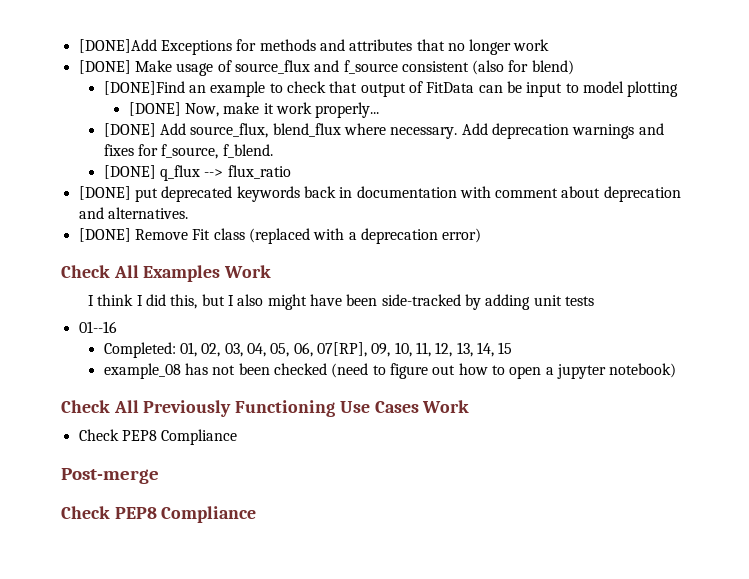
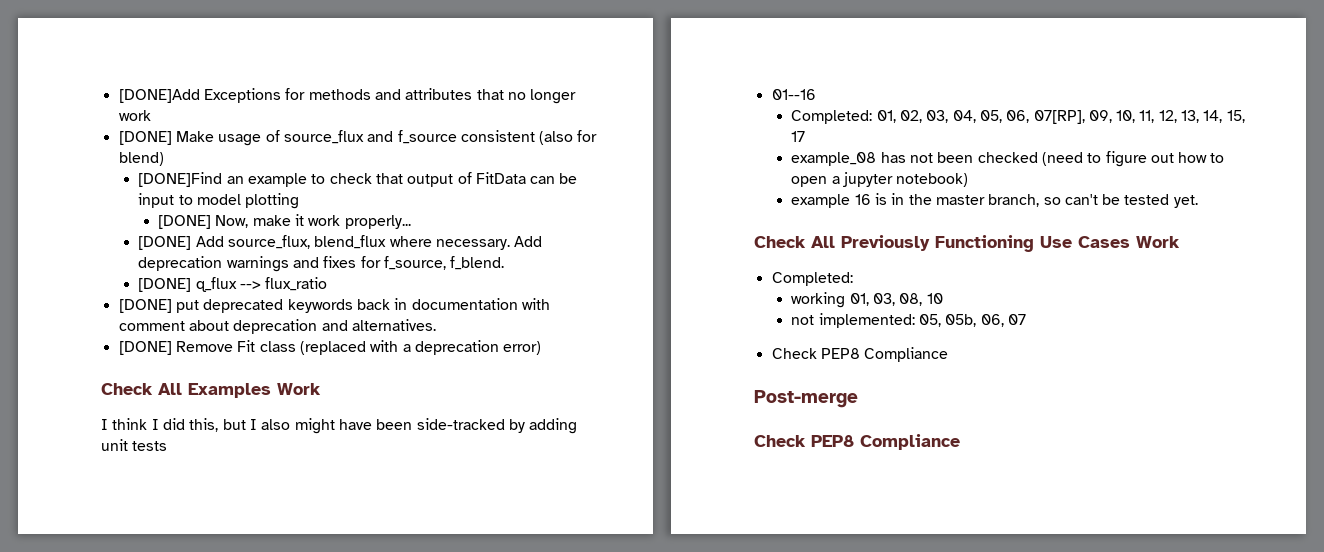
- Completed: 01, 02, 03, 04, 05, 06, 07[RP], 09, 10, 11, 12, 13, 14, 15
+ Completed: 01, 02, 03, 04, 05, 06, 07[RP], 09, 10, 11, 12, 13, 14, 15, 17
+ example 16 is in the master branch, so can't be tested yet.
  Check All Previously Functioning Use Cases Work
+ Completed:
+ working 01, 03, 08, 10
+ not implemented: 05, 05b, 06, 07

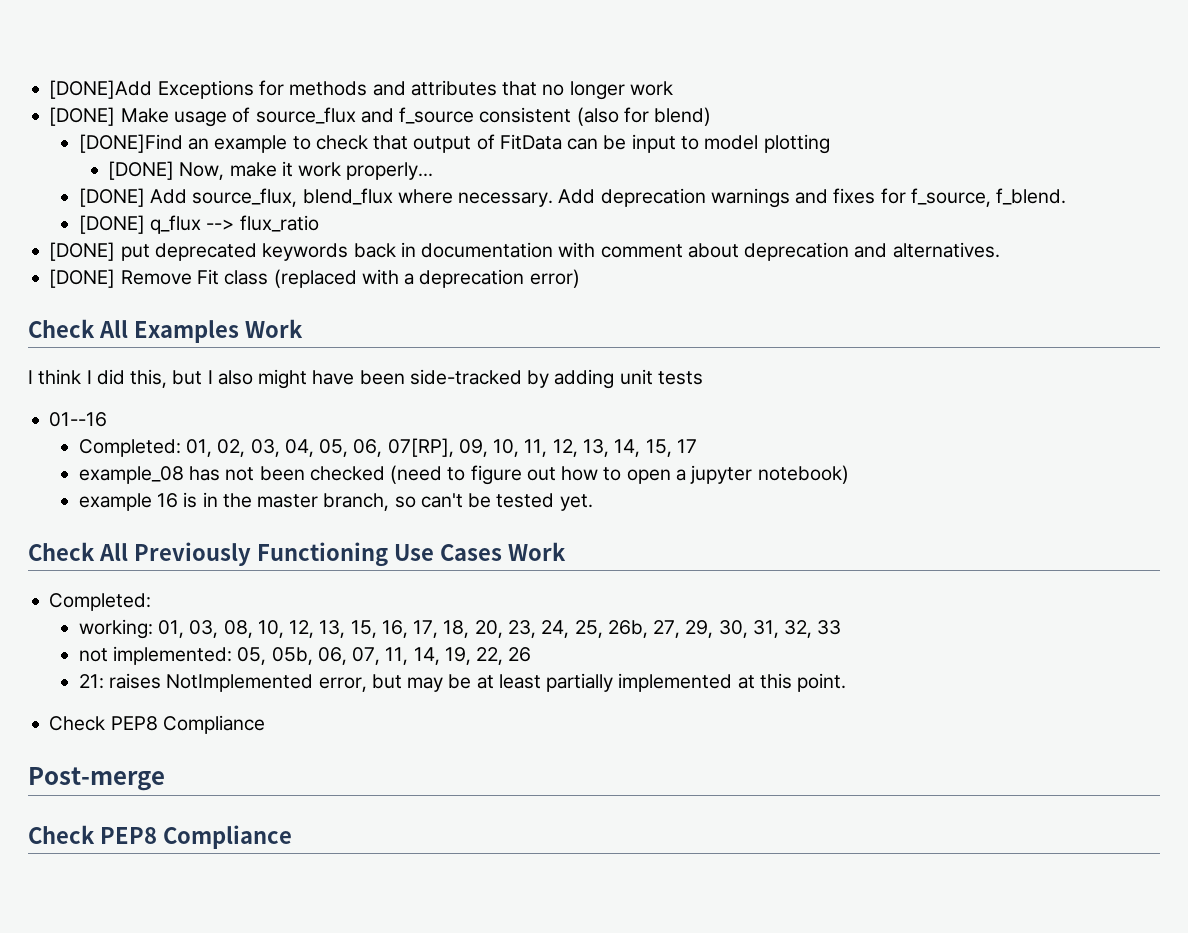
- working 01, 03, 08, 10
+ working: 01, 03, 08, 10, 12, 13, 15, 16, 17, 18, 20, 23, 24, 25, 26b, 27, 29, 30, 31, 32, 33
- not implemented: 05, 05b, 06, 07
+ not implemented: 05, 05b, 06, 07, 11, 14, 19, 22, 26
+ 21: raises NotImplemented error, but may be at least partially implemented at this point.

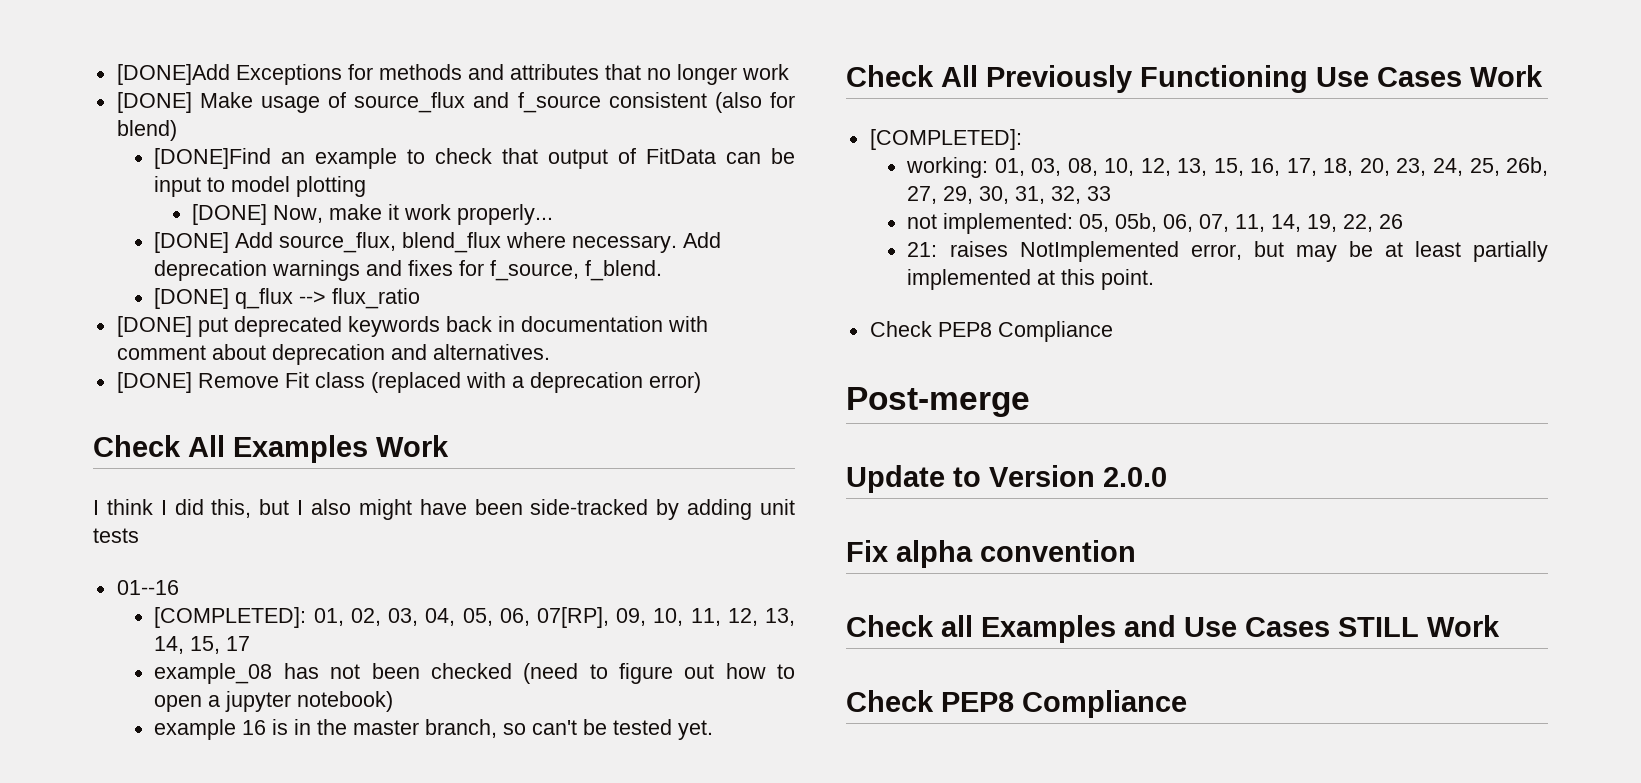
- Completed: 01, 02, 03, 04, 05, 06, 07[RP], 09, 10, 11, 12, 13, 14, 15, 17
+ [COMPLETED]: 01, 02, 03, 04, 05, 06, 07[RP], 09, 10, 11, 12, 13, 14, 15, 17
  Check All Previously Functioning Use Cases Work
- Completed:
+ [COMPLETED]:
+ Update to Version 2.0.0
+ Fix alpha convention
+ Check all Examples and Use Cases STILL Work

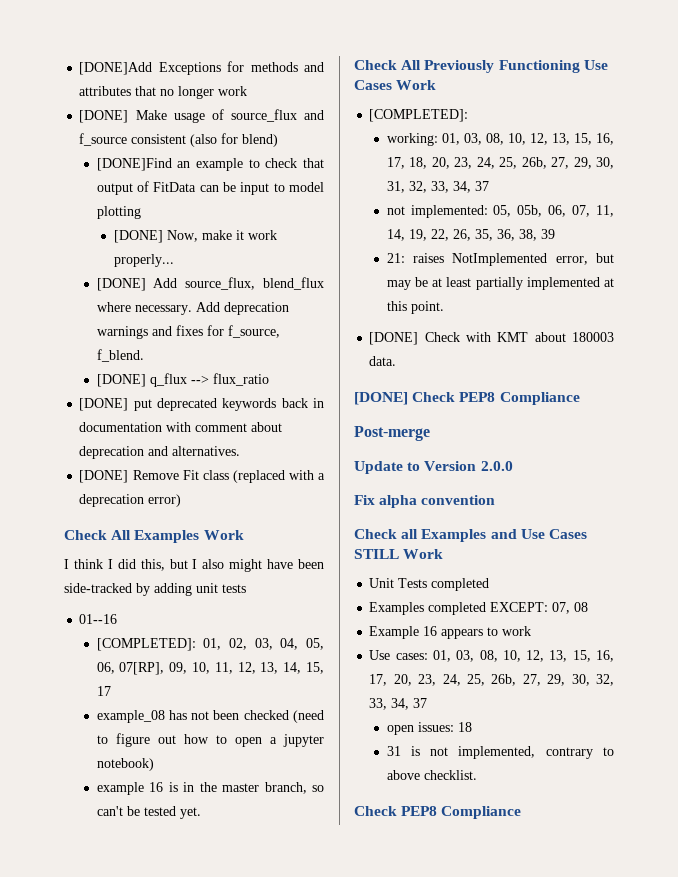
- working: 01, 03, 08, 10, 12, 13, 15, 16, 17, 18, 20, 23, 24, 25, 26b, 27, 29, 30, 31, 32, 33
+ working: 01, 03, 08, 10, 12, 13, 15, 16, 17, 18, 20, 23, 24, 25, 26b, 27, 29, 30, 31, 32, 33, 34, 37
- not implemented: 05, 05b, 06, 07, 11, 14, 19, 22, 26
+ not implemented: 05, 05b, 06, 07, 11, 14, 19, 22, 26, 35, 36, 38, 39
  21: raises NotImplemented error, but may be at least partially implemented at this point.
- Check PEP8 Compliance
+ [DONE] Check with KMT about 180003 data.
+ [DONE] Check PEP8 Compliance
+ Unit Tests completed
+ Examples completed EXCEPT: 07, 08
+ Example 16 appears to work
+ Use cases: 01, 03, 08, 10, 12, 13, 15, 16, 17, 20, 23, 24, 25, 26b, 27, 29, 30, 32, 33, 34, 37
+ open issues: 18
+ 31 is not implemented, contrary to above checklist.

